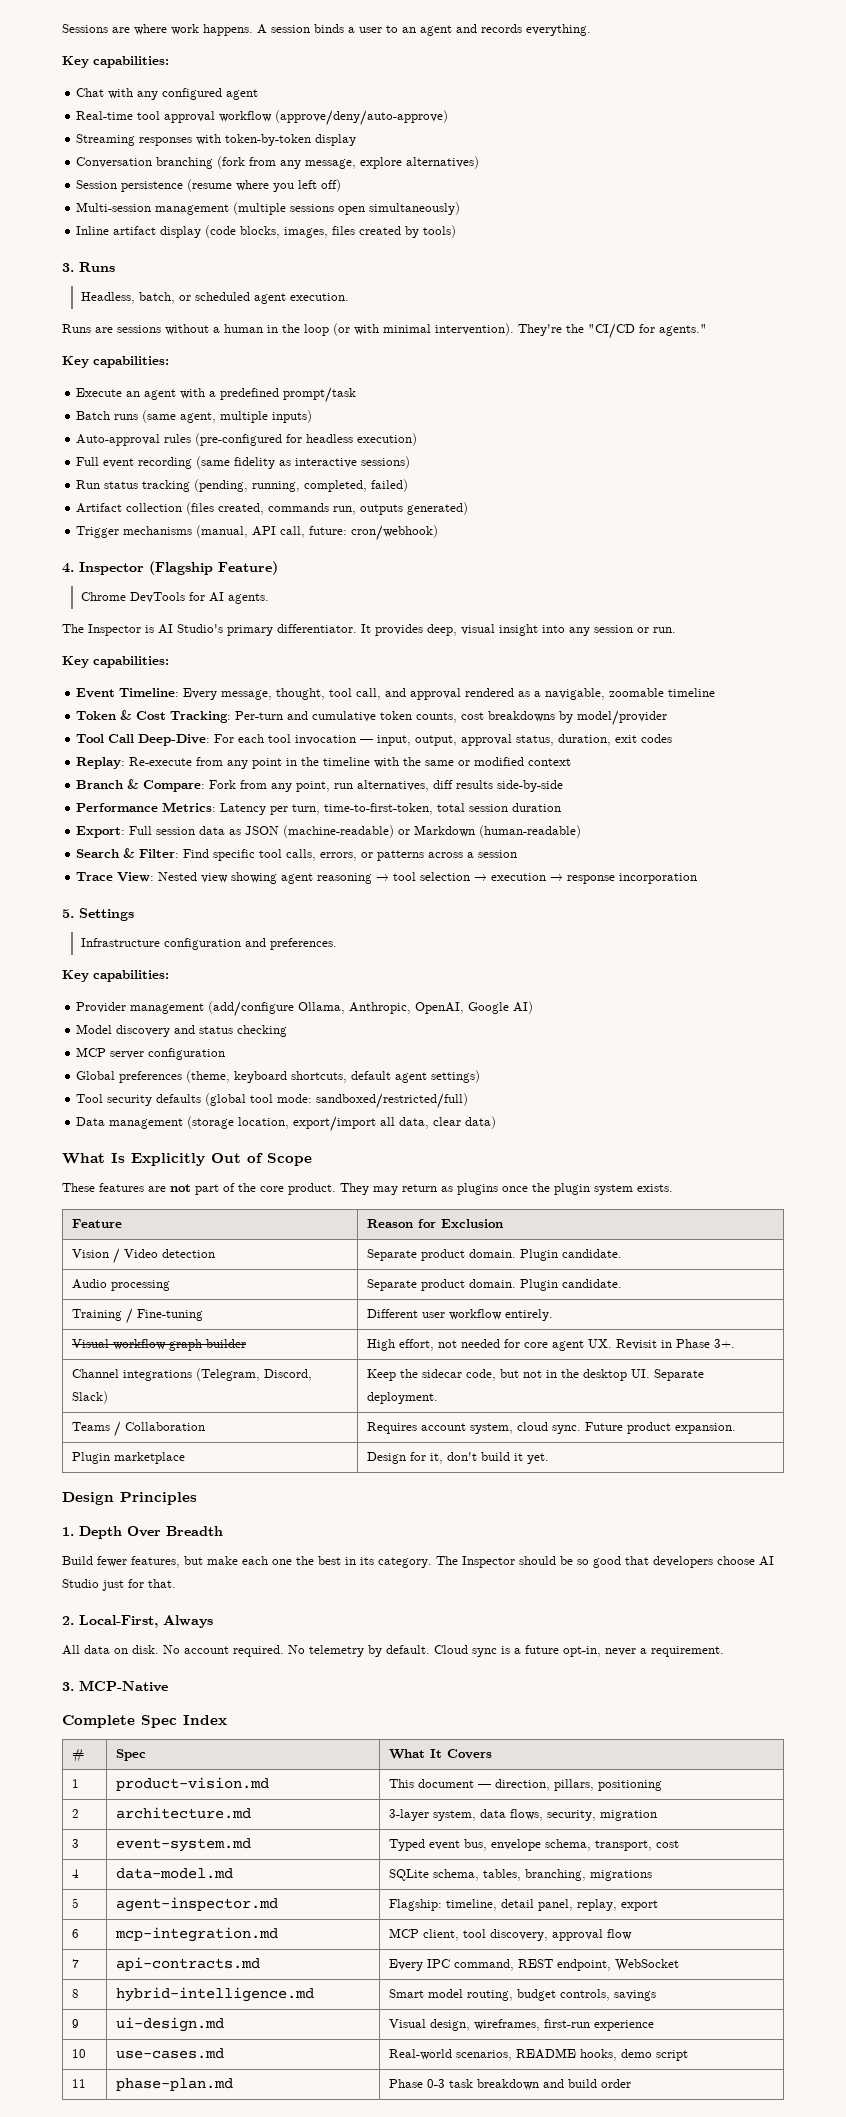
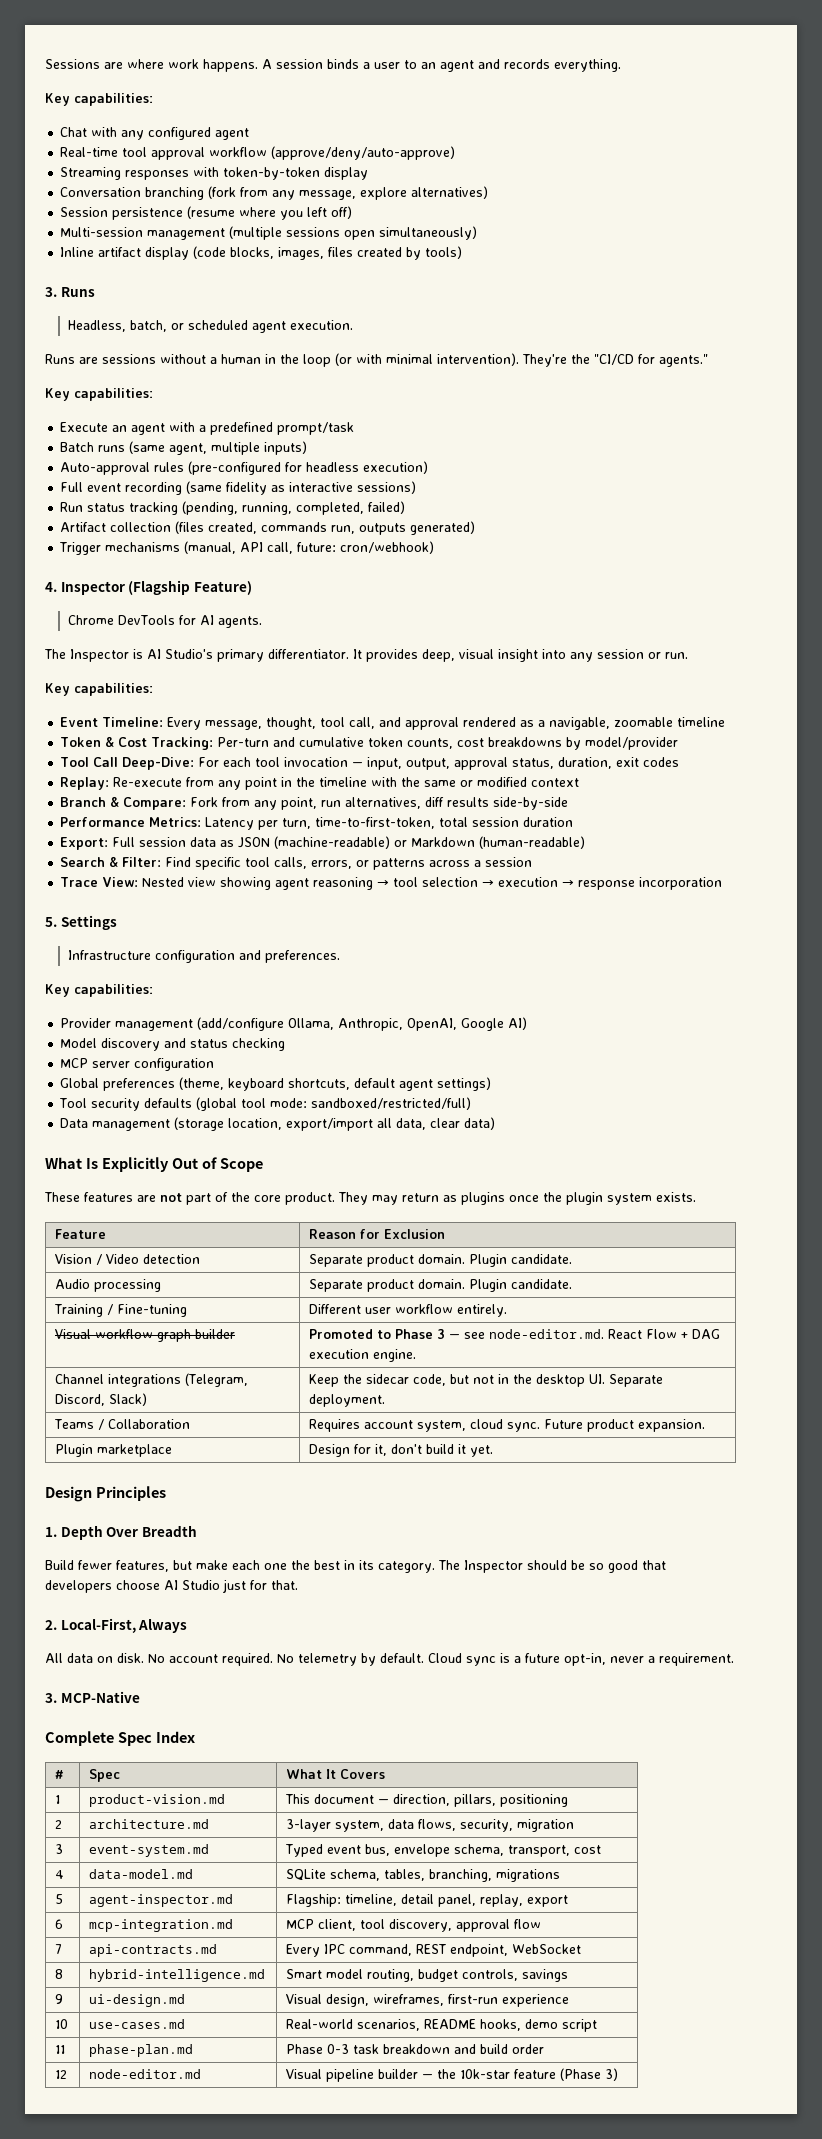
- Visual workflow graph builder | High effort, not needed for core agent UX. Revisit in Phase 3+.
+ Visual workflow graph builder | Promoted to Phase 3 — see node-editor.md. React Flow + DAG execution engine.
+ 12 | node-editor.md | Visual pipeline builder — the 10k-star feature (Phase 3)

